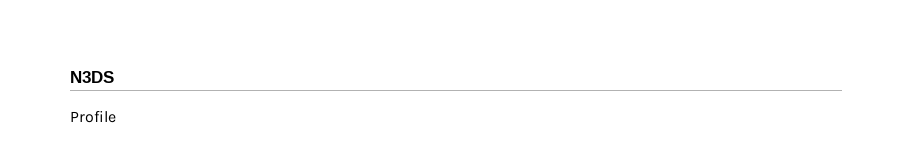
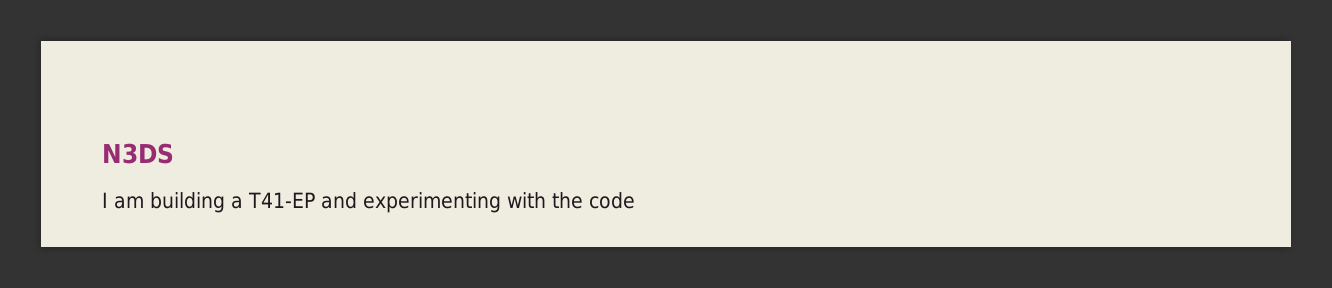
- Profile
+ I am building a T41-EP and experimenting with the code

